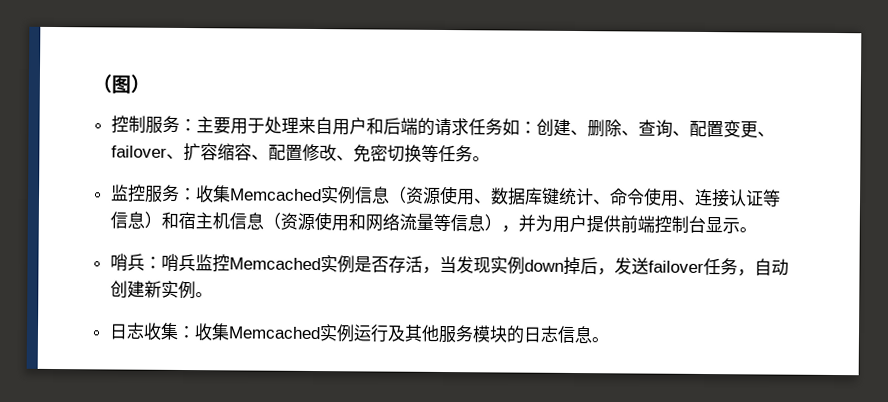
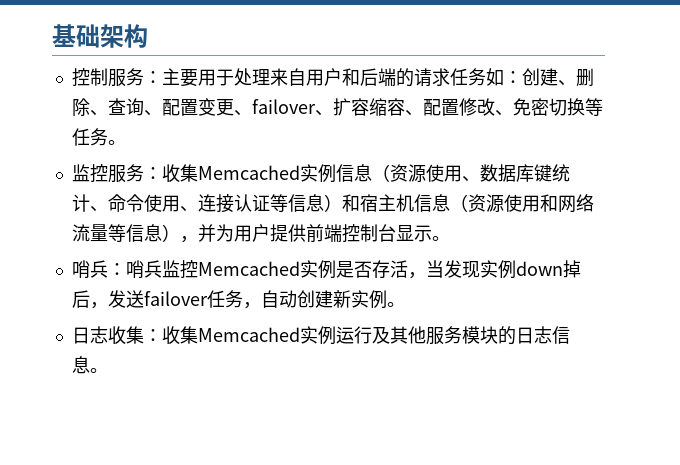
- （图）
+ 基础架构

